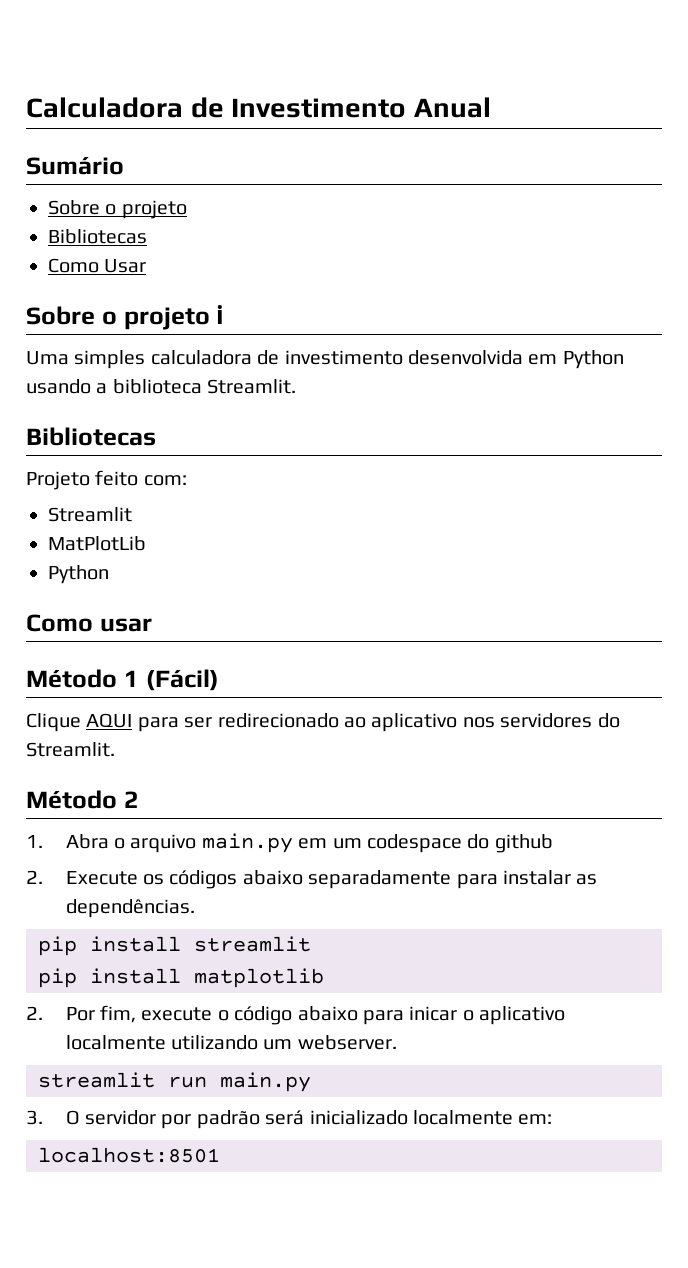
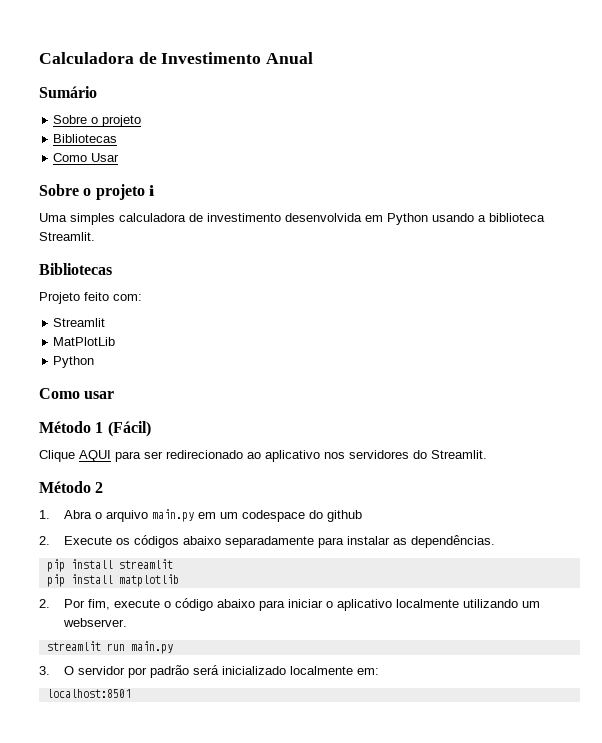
- 2. Por fim, execute o código abaixo para inicar o aplicativo localmente utilizando um webserver.
+ 2. Por fim, execute o código abaixo para iniciar o aplicativo localmente utilizando um webserver.

